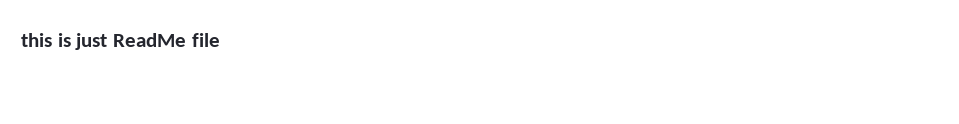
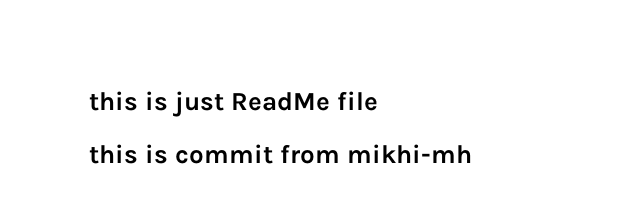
+ this is commit from mikhi-mh

